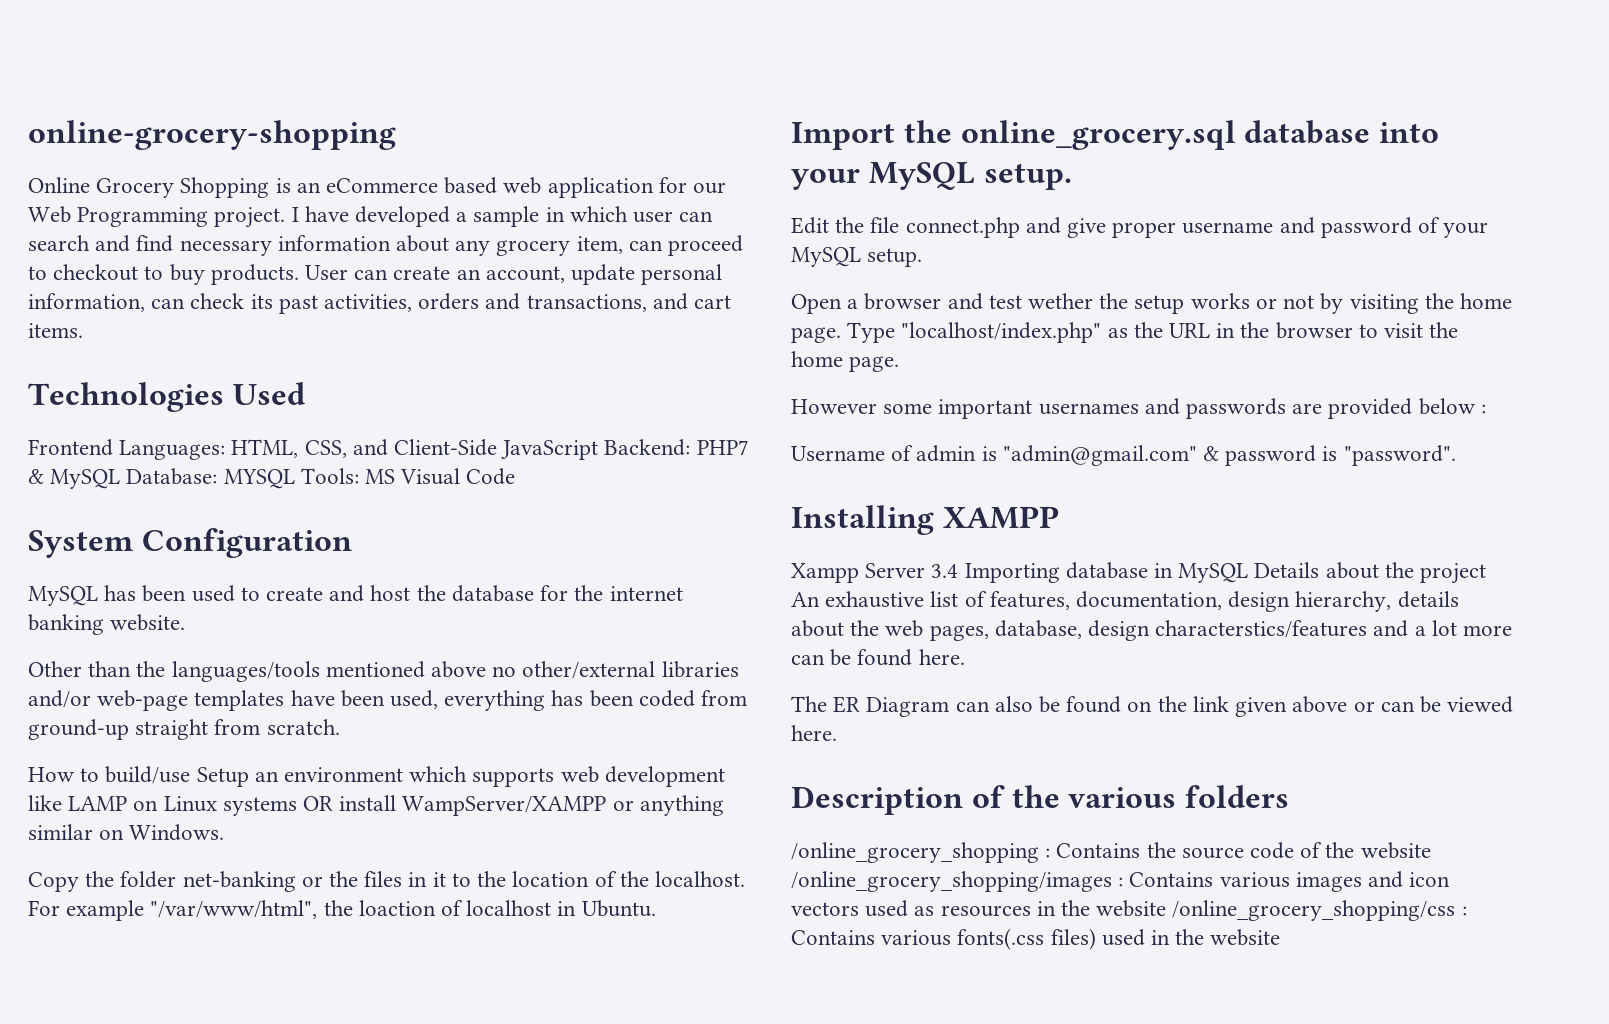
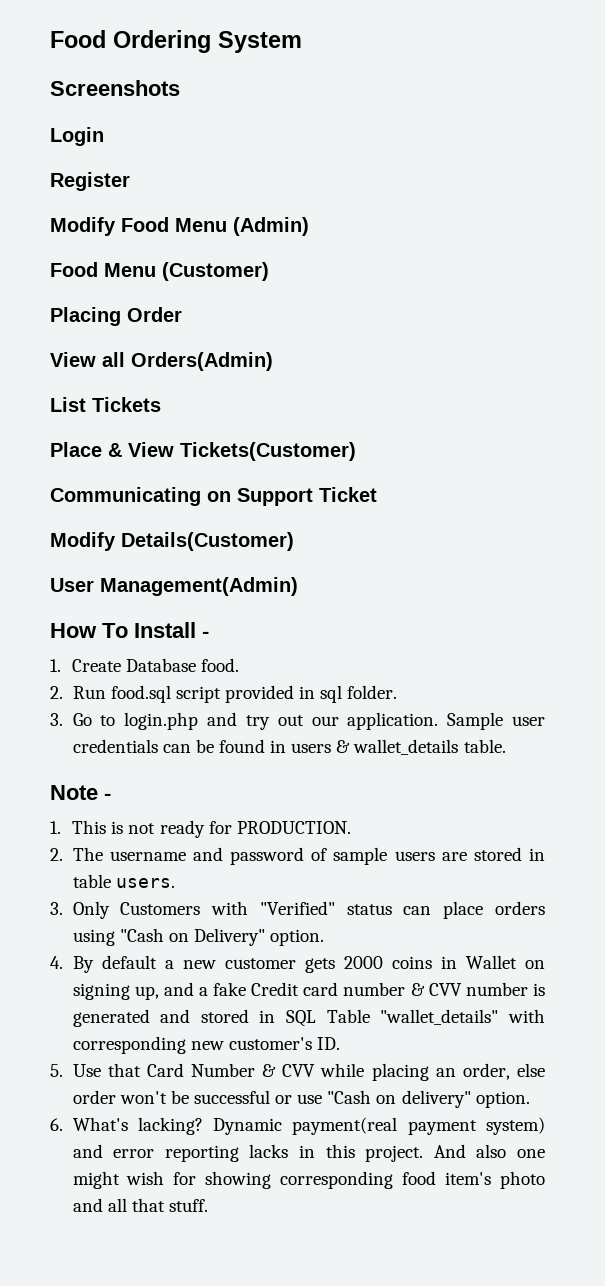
- online-grocery-shopping
- Online Grocery Shopping is an eCommerce based web application for our Web Programming project. I have developed a sample in which user can search and find necessary information about any grocery item, can proceed to checkout to buy products. User can create an account, update personal information, can check its past activities, orders and transactions, and cart items.
- Technologies Used
- Frontend Languages: HTML, CSS, and Client-Side JavaScript Backend: PHP7 & MySQL Database: MYSQL Tools: MS Visual Code
- System Configuration
- MySQL has been used to create and host the database for the internet banking website.
- Other than the languages/tools mentioned above no other/external libraries and/or web-page templates have been used, everything has been coded from ground-up straight from scratch.
- How to build/use Setup an environment which supports web development like LAMP on Linux systems OR install WampServer/XAMPP or anything similar on Windows.
- Copy the folder net-banking or the files in it to the location of the localhost. For example "/var/www/html", the loaction of localhost in Ubuntu.
- Import the online_grocery.sql database into your MySQL setup.
- Edit the file connect.php and give proper username and password of your MySQL setup.
- Open a browser and test wether the setup works or not by visiting the home page. Type "localhost/index.php" as the URL in the browser to visit the home page.
- However some important usernames and passwords are provided below :
- Username of admin is "admin@gmail.com" & password is "password".
- Installing XAMPP
- Xampp Server 3.4 Importing database in MySQL Details about the project An exhaustive list of features, documentation, design hierarchy, details about the web pages, database, design characterstics/features and a lot more can be found here.
- The ER Diagram can also be found on the link given above or can be viewed here.
- Description of the various folders
- /online_grocery_shopping : Contains the source code of the website /online_grocery_shopping/images : Contains various images and icon vectors used as resources in the website /online_grocery_shopping/css : Contains various fonts(.css files) used in the website
+ Food Ordering System
+ Screenshots
+ Login
+ Register
+ Modify Food Menu (Admin)
+ Food Menu (Customer)
+ Placing Order
+ View all Orders(Admin)
+ List Tickets
+ Place & View Tickets(Customer)
+ Communicating on Support Ticket
+ Modify Details(Customer)
+ User Management(Admin)
+ How To Install -
+ 1. Create Database food.
+ 2. Run food.sql script provided in sql folder.
+ 3. Go to login.php and try out our application. Sample user credentials can be found in users & wallet_details table.
+ Note -
+ 1. This is not ready for PRODUCTION.
+ 2. The username and password of sample users are stored in table users.
+ 3. Only Customers with "Verified" status can place orders using "Cash on Delivery" option.
+ 4. By default a new customer gets 2000 coins in Wallet on signing up, and a fake Credit card number & CVV number is generated and stored in SQL Table "wallet_details" with corresponding new customer's ID.
+ 5. Use that Card Number & CVV while placing an order, else order won't be successful or use "Cash on delivery" option.
+ 6. What's lacking? Dynamic payment(real payment system) and error reporting lacks in this project. And also one might wish for showing corresponding food item's photo and all that stuff.

